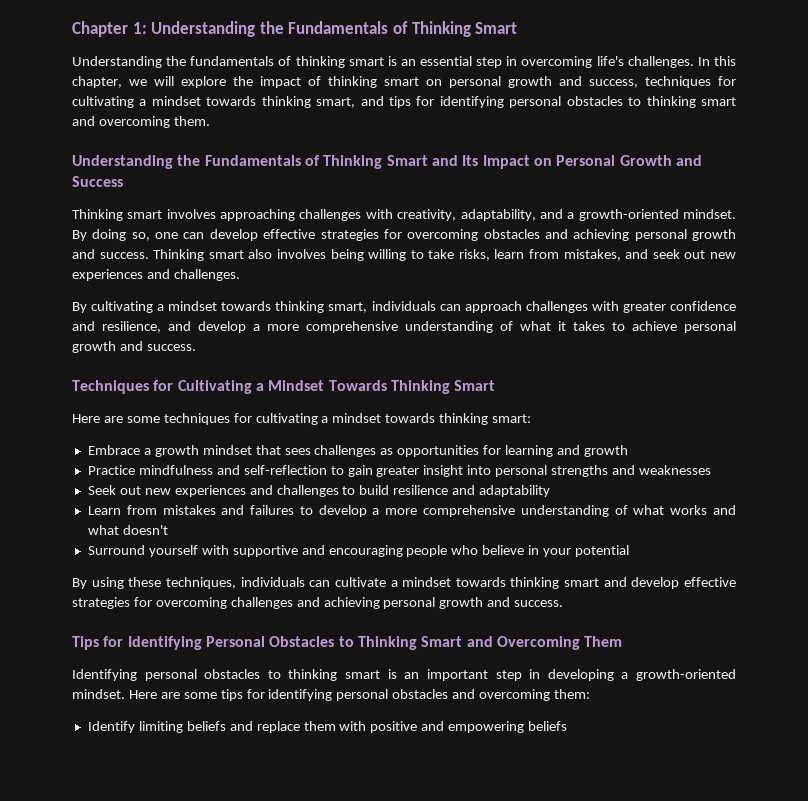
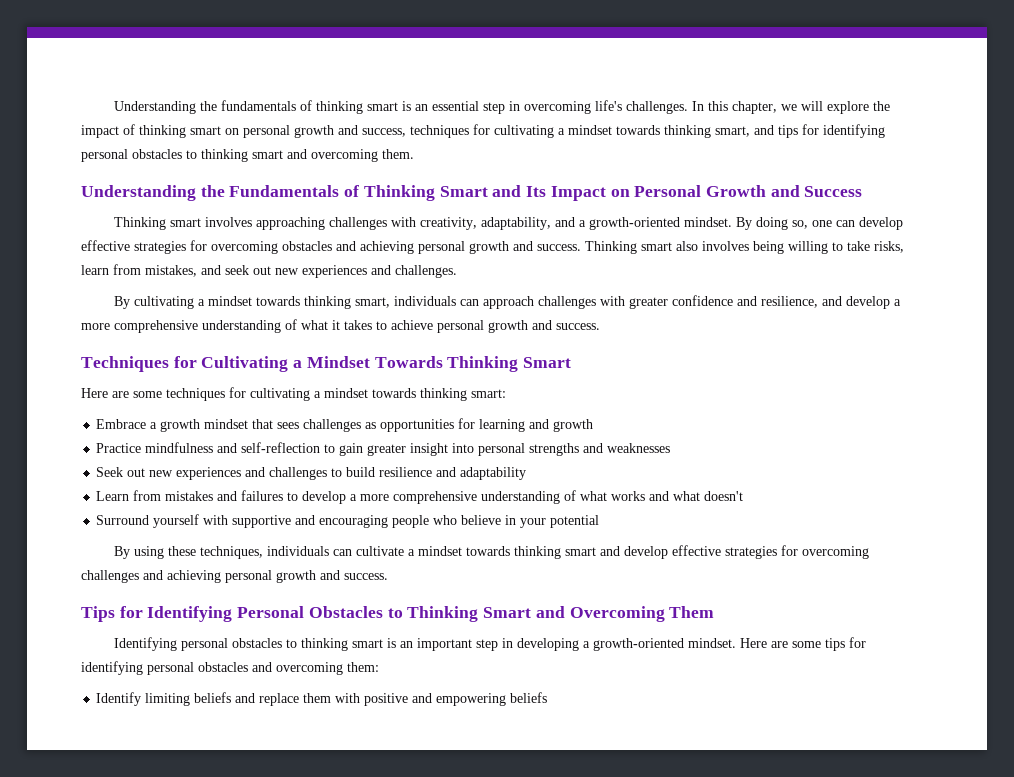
- Chapter 1: Understanding the Fundamentals of Thinking Smart

